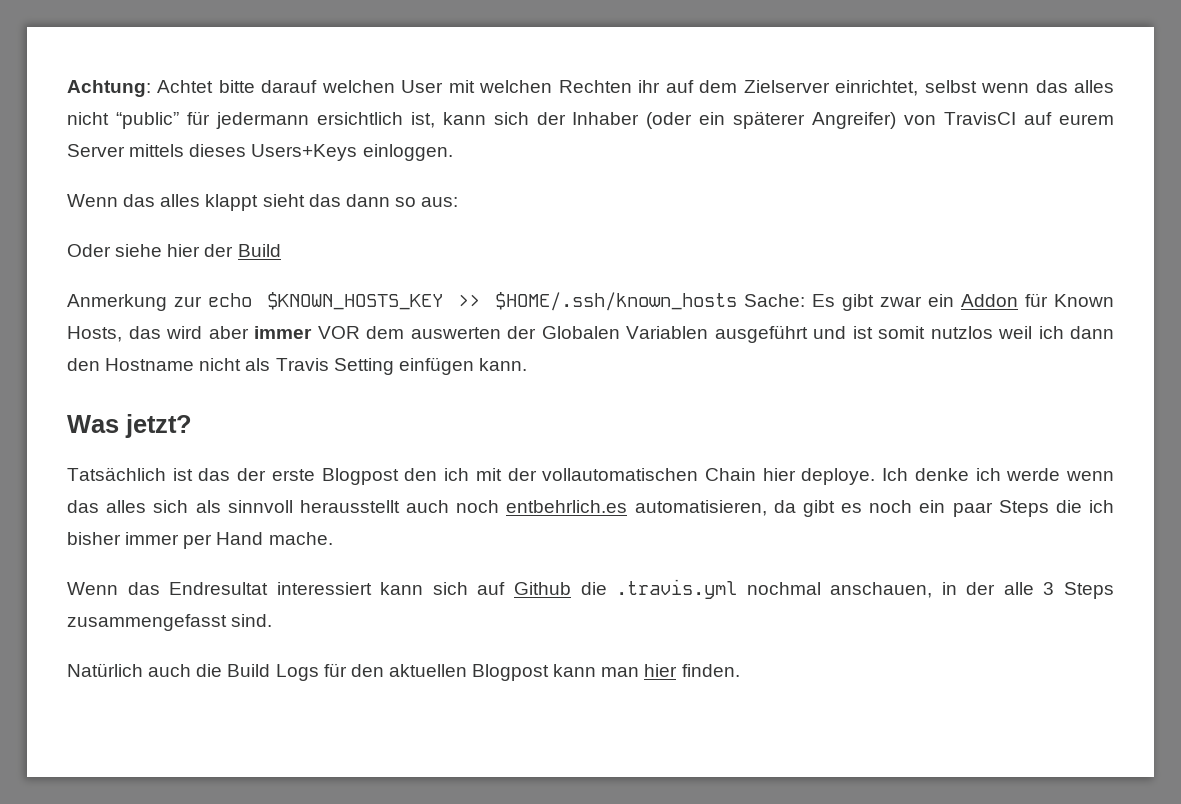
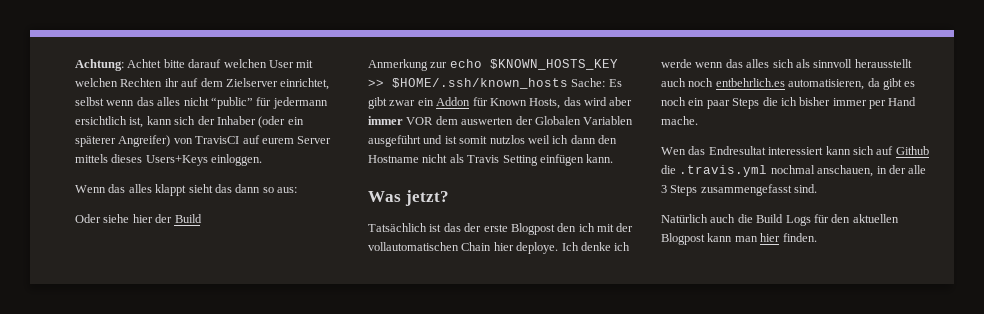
- Wenn das Endresultat interessiert kann sich auf Github die .travis.yml nochmal anschauen, in der alle 3 Steps zusammengefasst sind.
+ Wen das Endresultat interessiert kann sich auf Github die .travis.yml nochmal anschauen, in der alle 3 Steps zusammengefasst sind.

